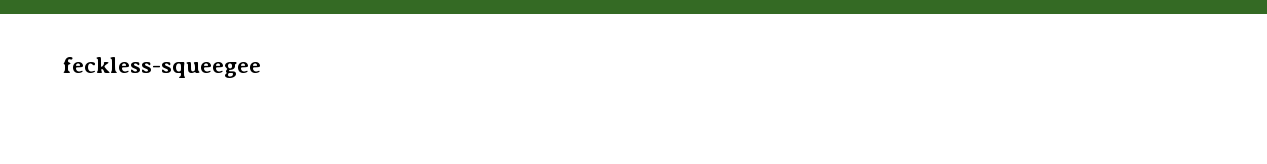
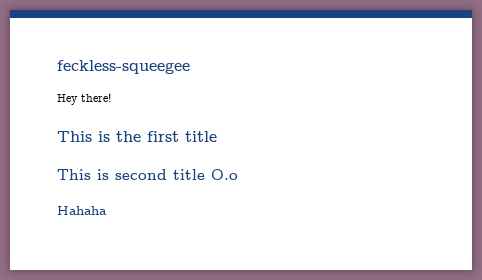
+ Hey there!
+ This is the first title
+ This is second title O.o
+ Hahaha

